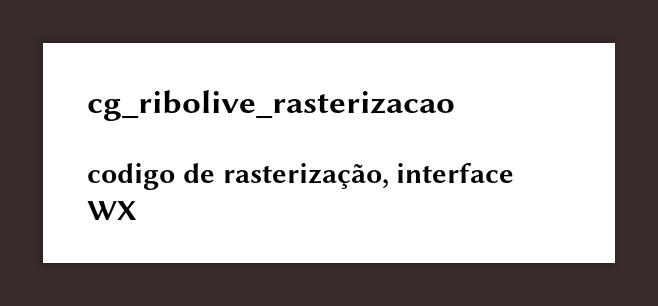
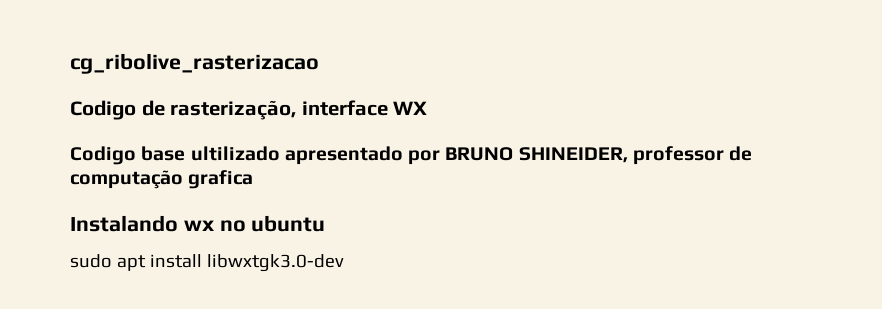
- codigo de rasterização, interface WX
+ Codigo de rasterização, interface WX
+ Codigo base ultilizado apresentado por BRUNO SHINEIDER, professor de computação grafica
+ Instalando wx no ubuntu
+ sudo apt install libwxtgk3.0-dev

